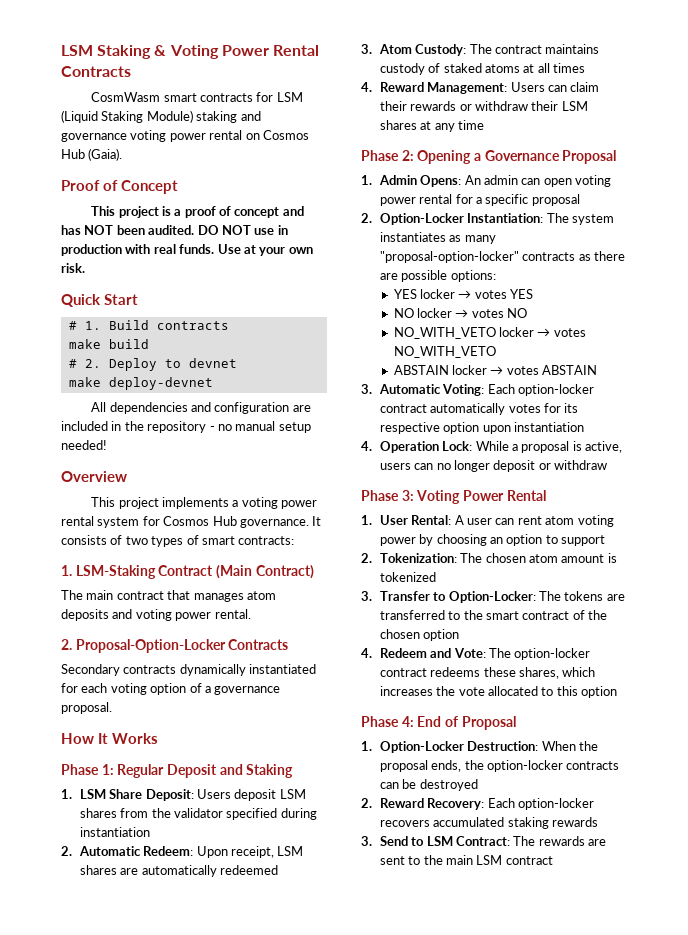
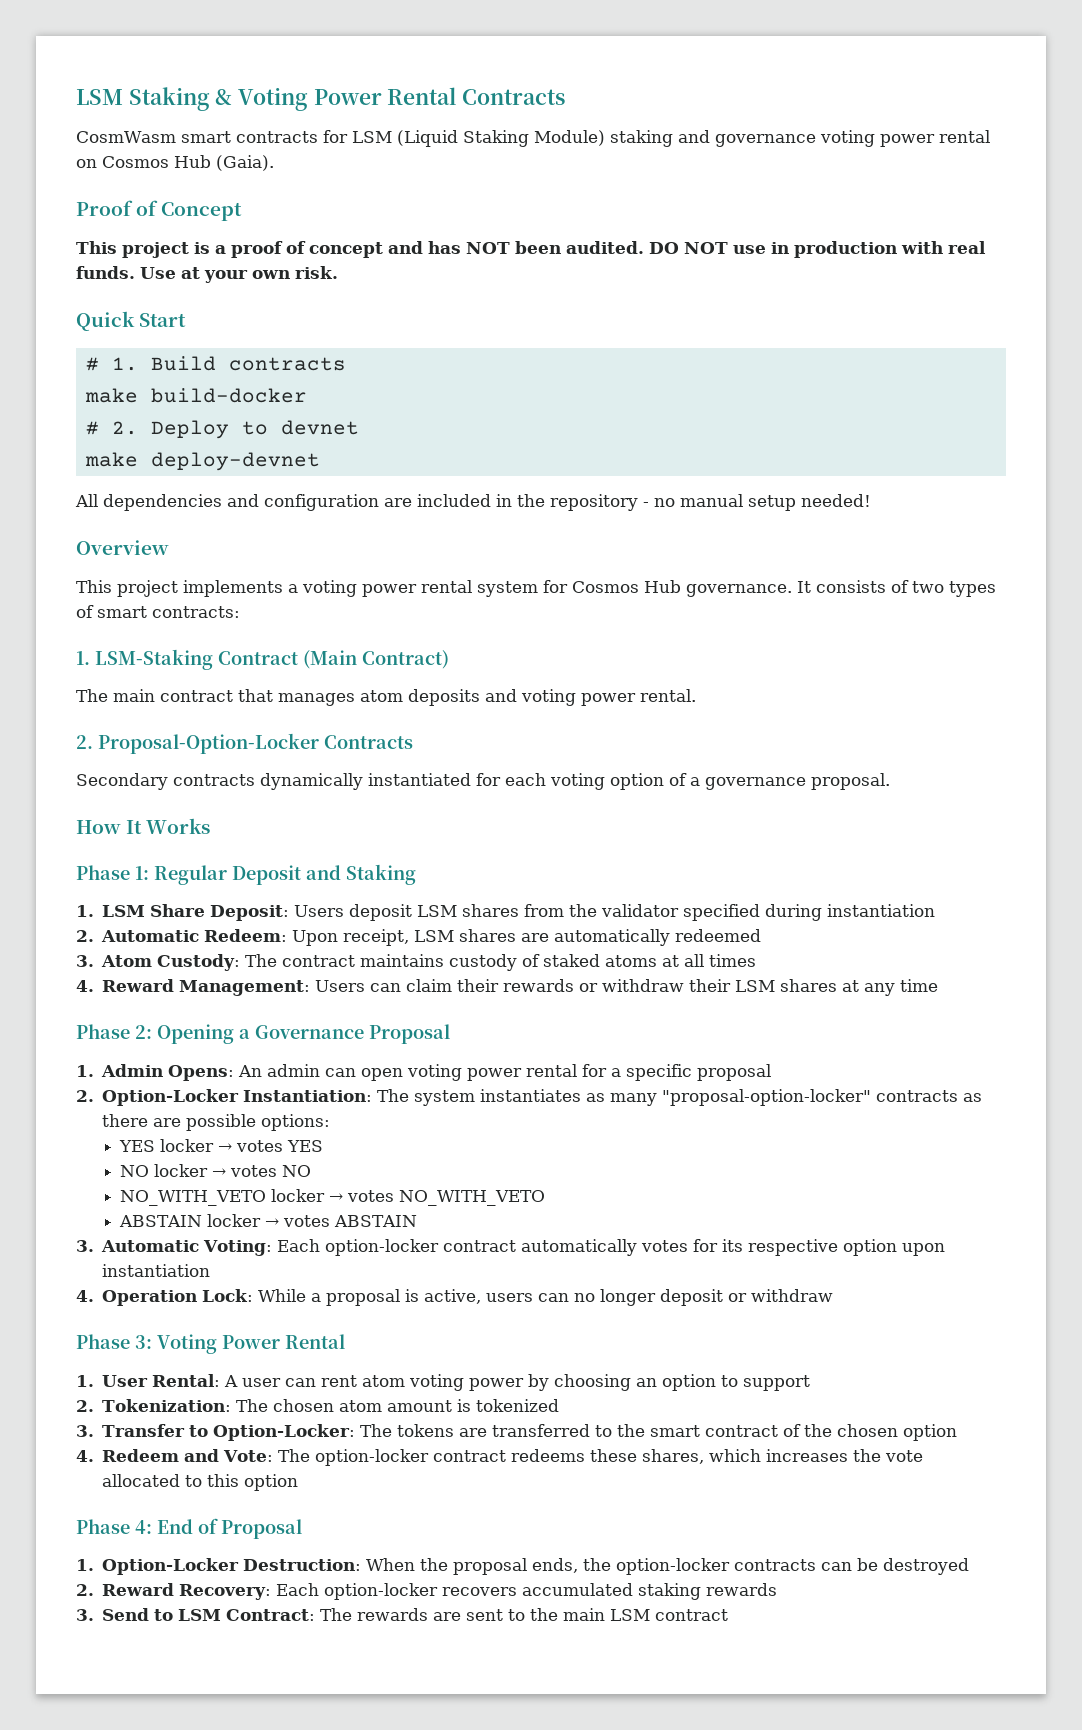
- make build
+ make build-docker

